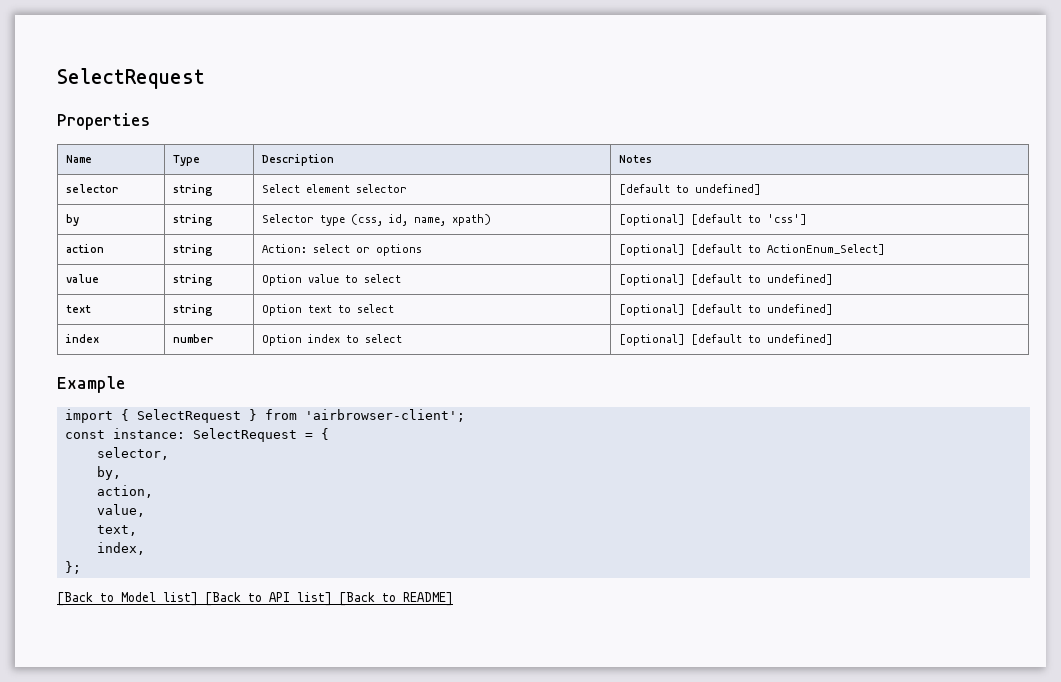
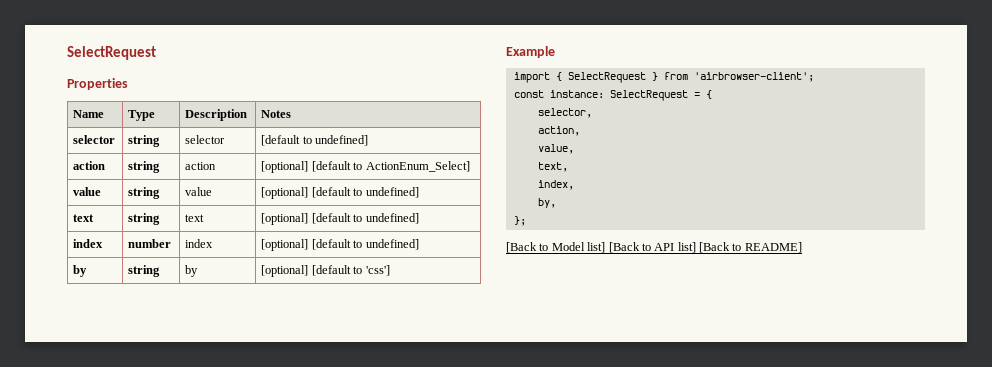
- selector | string | Select element selector | [default to undefined]
+ selector | string | selector | [default to undefined]
- by | string | Selector type (css, id, name, xpath) | [optional] [default to 'css']
- action | string | Action: select or options | [optional] [default to ActionEnum_Select]
+ action | string | action | [optional] [default to ActionEnum_Select]
- value | string | Option value to select | [optional] [default to undefined]
+ value | string | value | [optional] [default to undefined]
- text | string | Option text to select | [optional] [default to undefined]
+ text | string | text | [optional] [default to undefined]
- index | number | Option index to select | [optional] [default to undefined]
+ index | number | index | [optional] [default to undefined]
+ by | string | by | [optional] [default to 'css']
- by,
+ by,

